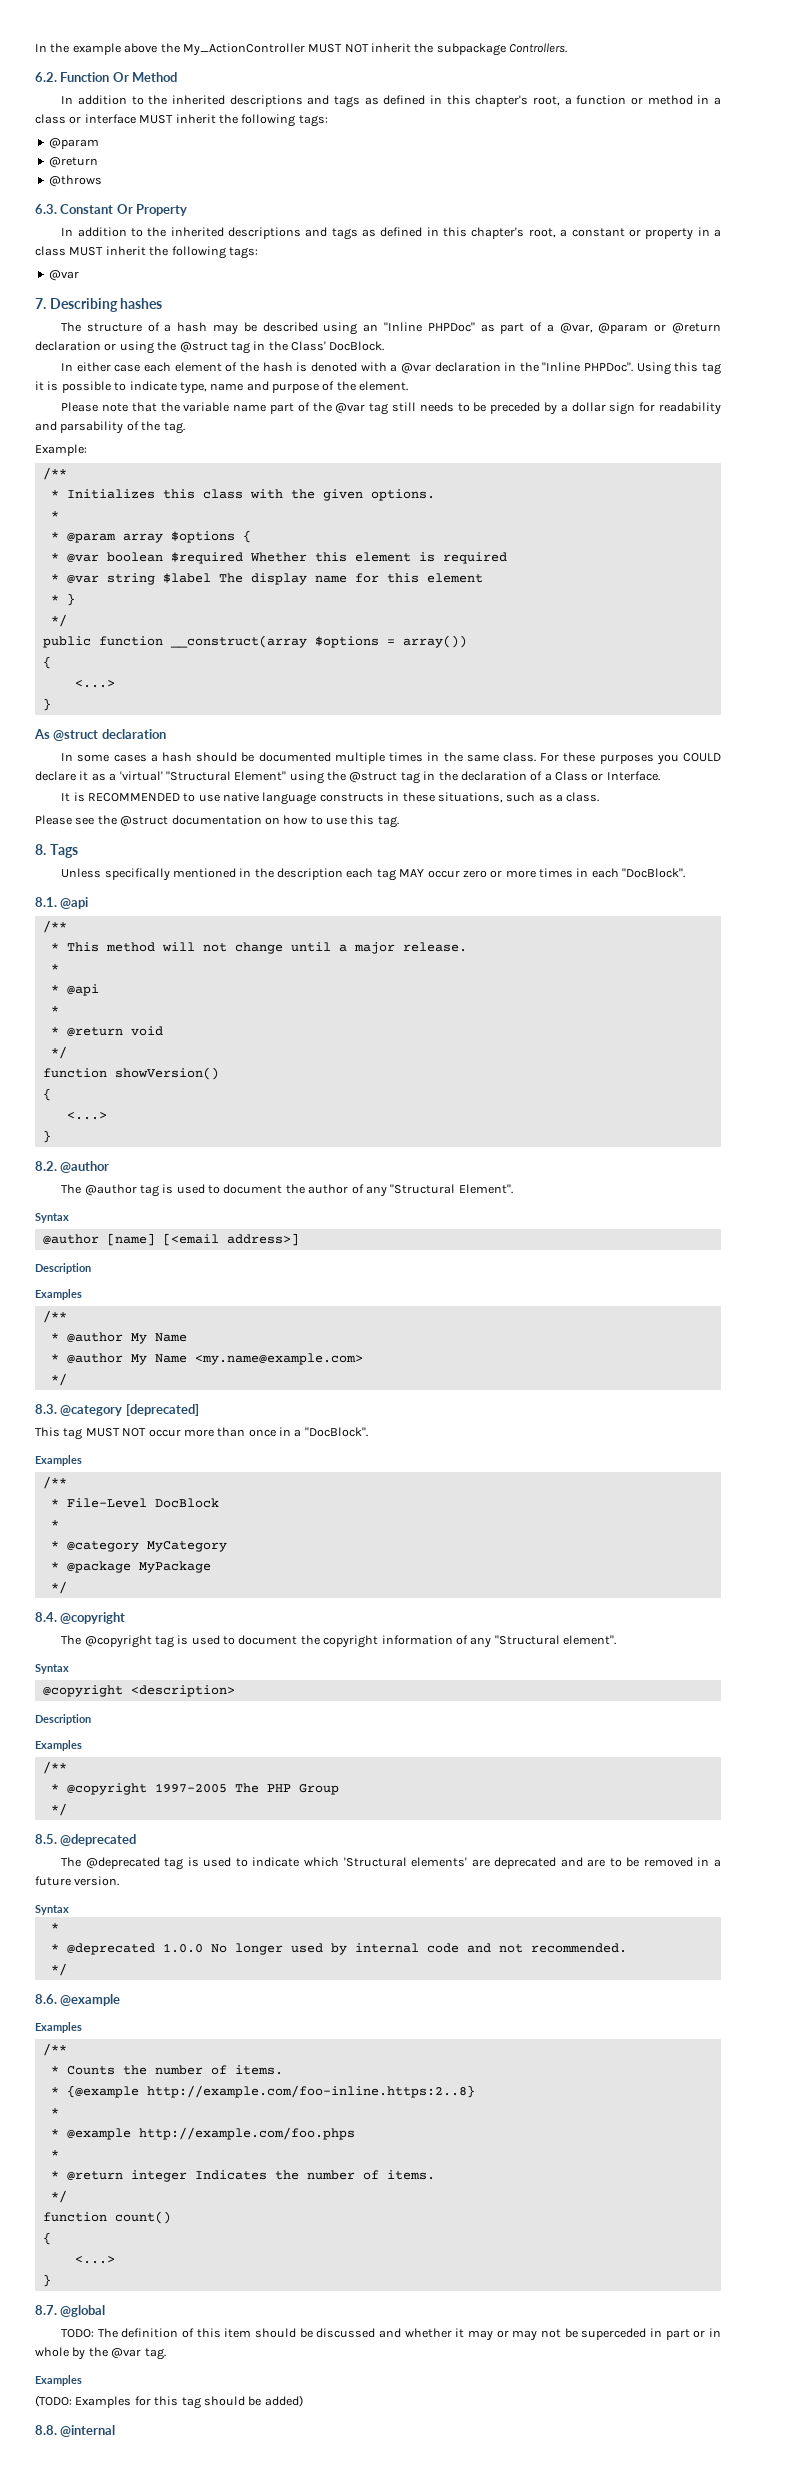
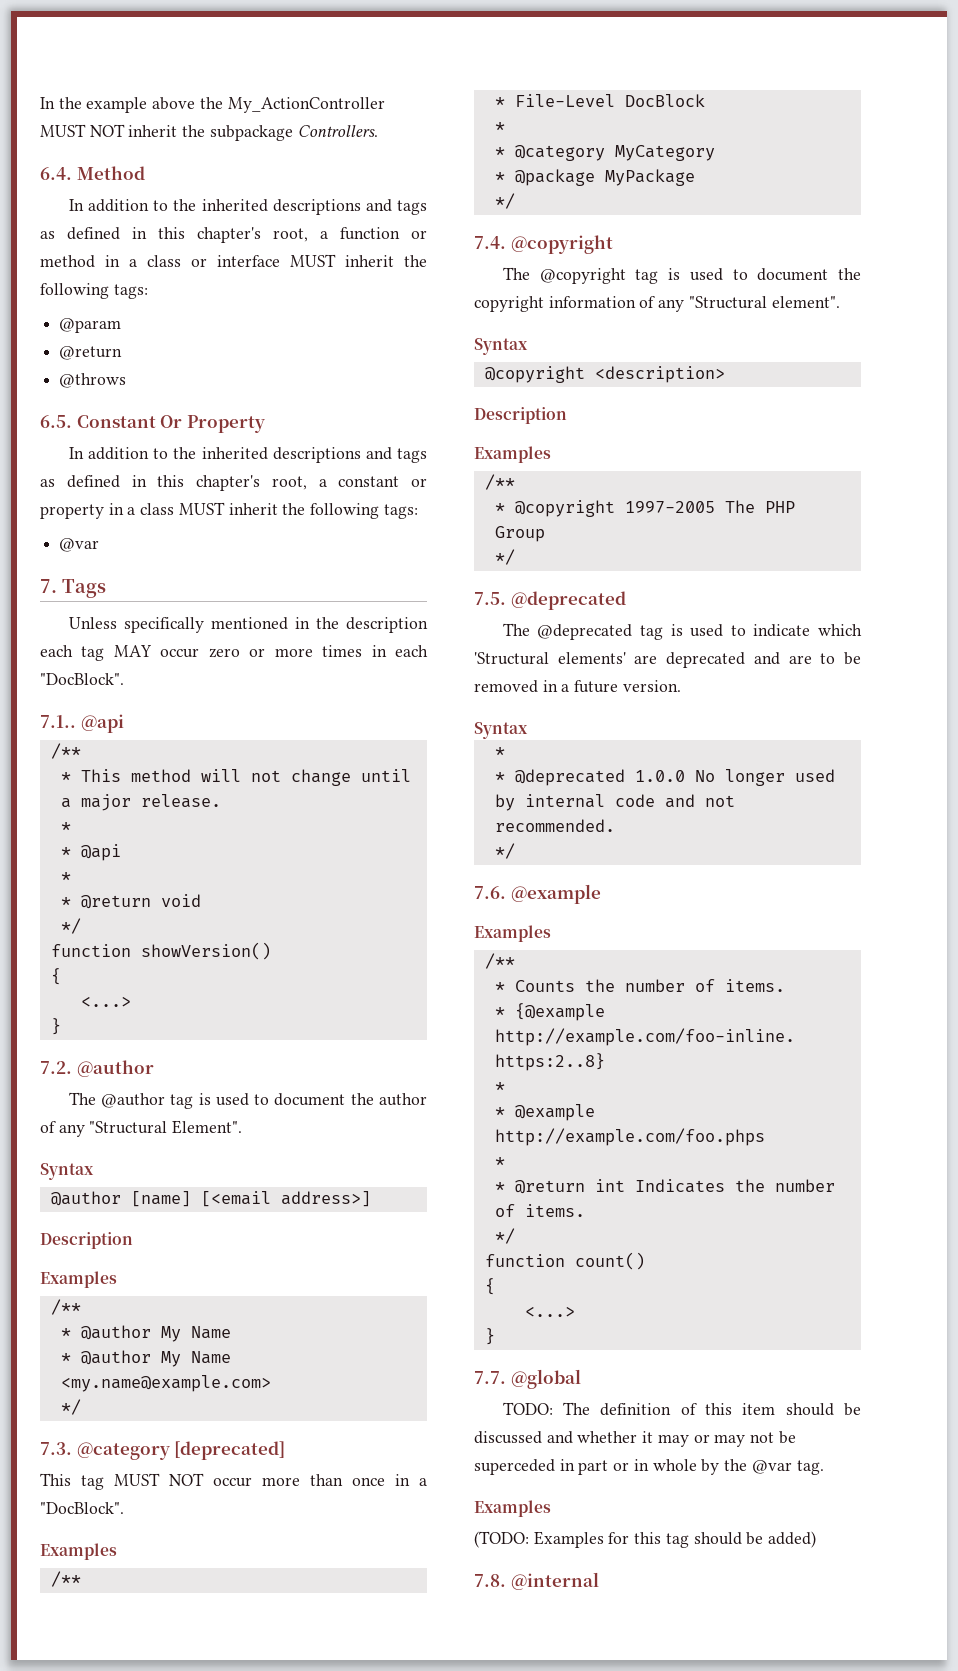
- 6.2. Function Or Method
+ 6.4. Method
- 6.3. Constant Or Property
+ 6.5. Constant Or Property
- 7. Describing hashes
- The structure of a hash may be described using an "Inline PHPDoc" as part of a @var, @param or @return declaration or using the @struct tag in the Class' DocBlock.
- In either case each element of the hash is denoted with a @var declaration in the "Inline PHPDoc". Using this tag it is possible to indicate type, name and purpose of the element.
- Please note that the variable name part of the @var tag still needs to be preceded by a dollar sign for readability and parsability of the tag.
- Example:
- /**
- * Initializes this class with the given options.
- *
- * @param array $options {
- * @var boolean $required Whether this element is required
- * @var string $label The display name for this element
- * }
- */
- public function __construct(array $options = array())
- {
- <...>
- }
- As @struct declaration
- In some cases a hash should be documented multiple times in the same class. For these purposes you COULD declare it as a 'virtual' "Structural Element" using the @struct tag in the declaration of a Class or Interface.
- It is RECOMMENDED to use native language constructs in these situations, such as a class.
- Please see the @struct documentation on how to use this tag.
- 8. Tags
+ 7. Tags
- 8.1. @api
+ 7.1.. @api
- 8.2. @author
+ 7.2. @author
- 8.3. @category [deprecated]
+ 7.3. @category [deprecated]
- 8.4. @copyright
+ 7.4. @copyright
- 8.5. @deprecated
+ 7.5. @deprecated
- 8.6. @example
+ 7.6. @example
- * @return integer Indicates the number of items.
+ * @return int Indicates the number of items.
- 8.7. @global
+ 7.7. @global
- 8.8. @internal
+ 7.8. @internal

